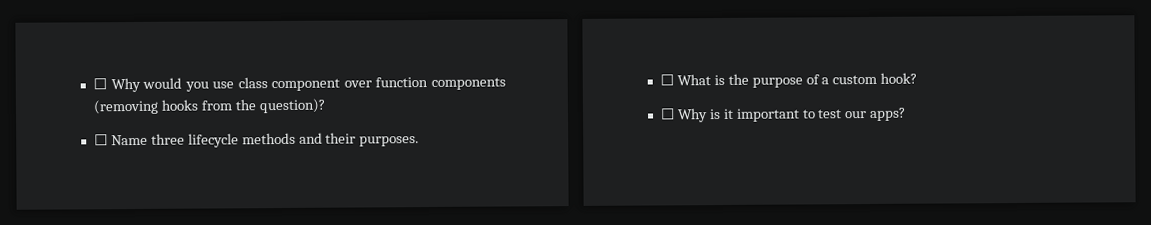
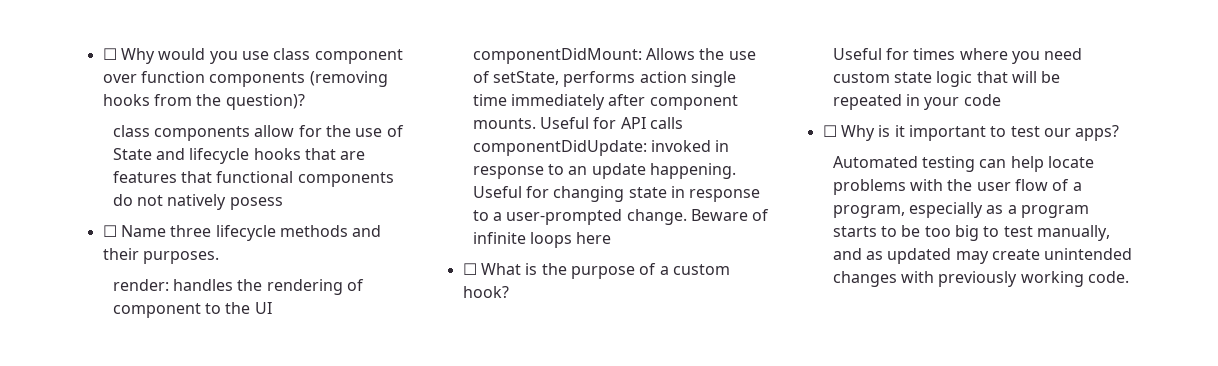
+ class components allow for the use of State and lifecycle hooks that are features that functional components do not natively posess
+ render: handles the rendering of component to the UI componentDidMount: Allows the use of setState, performs action single time immediately after component mounts. Useful for API calls componentDidUpdate: invoked in response to an update happening. Useful for changing state in response to a user-prompted change. Beware of infinite loops here
+ Useful for times where you need custom state logic that will be repeated in your code
+ Automated testing can help locate problems with the user flow of a program, especially as a program starts to be too big to test manually, and as updated may create unintended changes with previously working code.

